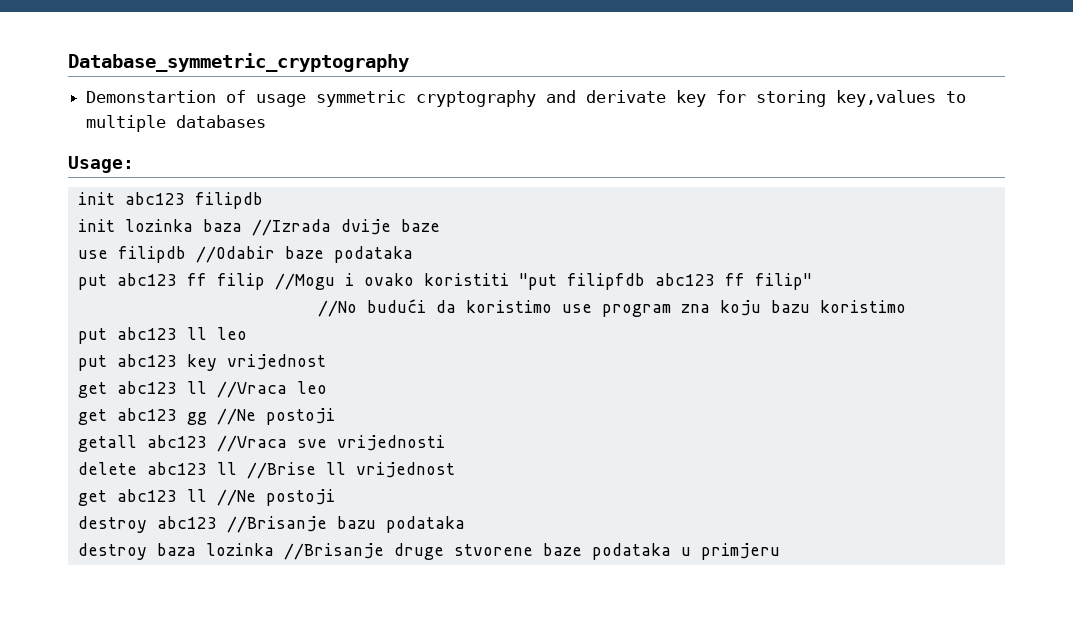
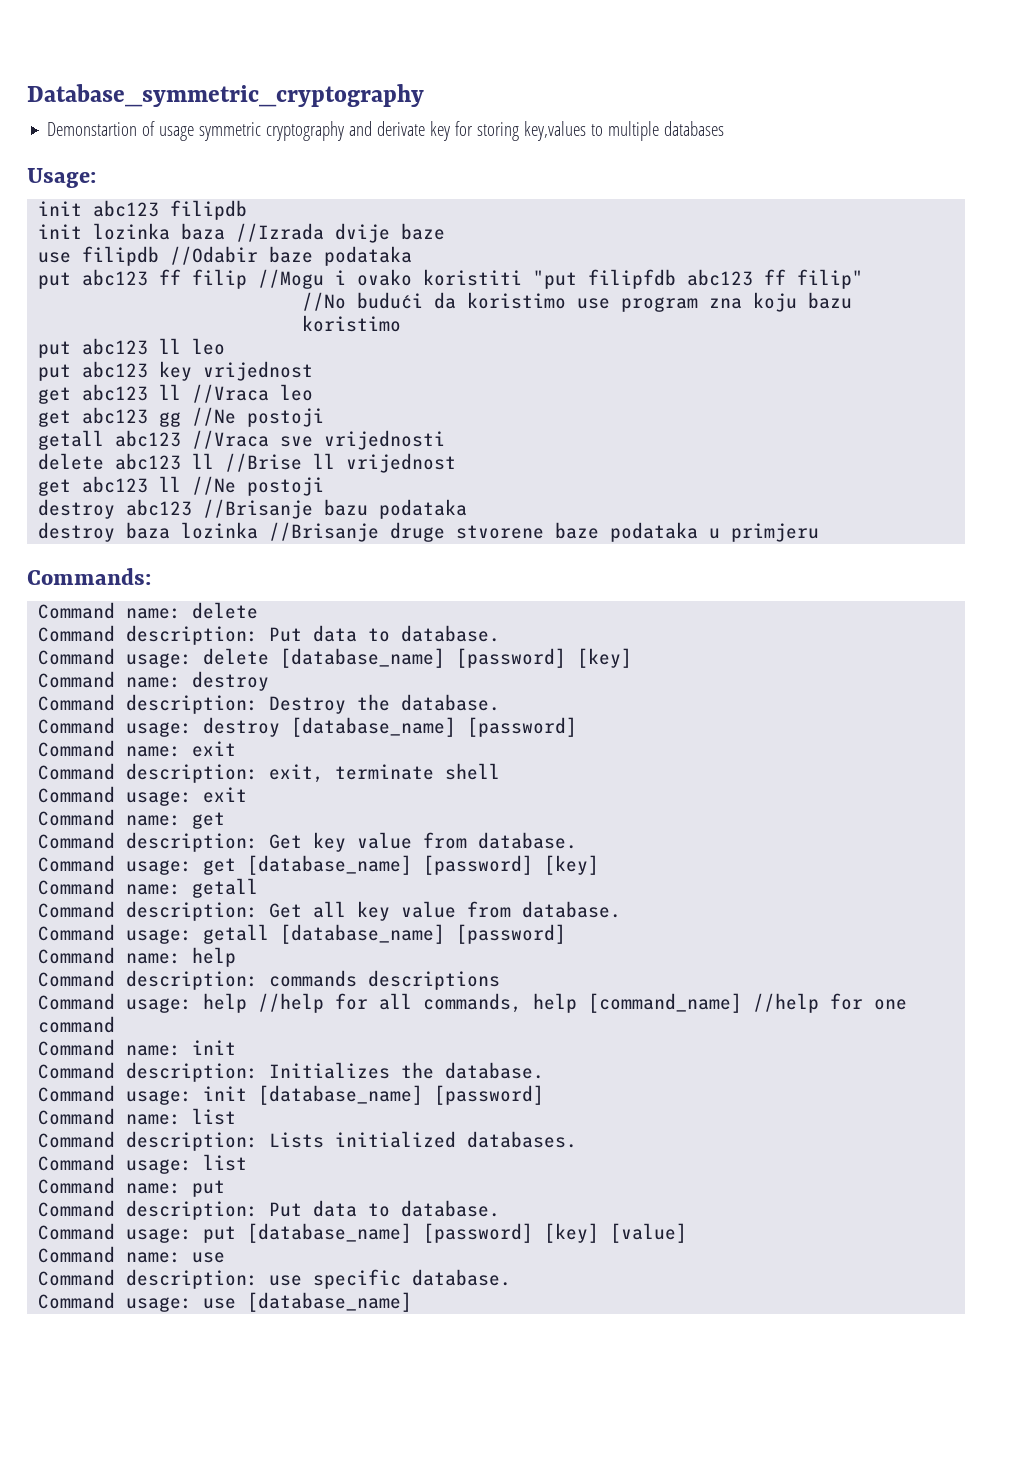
+ Commands:
+ Command name: delete
+ Command description: Put data to database.
+ Command usage: delete [database_name] [password] [key]
+ Command name: destroy
+ Command description: Destroy the database.
+ Command usage: destroy [database_name] [password]
+ Command name: exit
+ Command description: exit, terminate shell
+ Command usage: exit
+ Command name: get
+ Command description: Get key value from database.
+ Command usage: get [database_name] [password] [key]
+ Command name: getall
+ Command description: Get all key value from database.
+ Command usage: getall [database_name] [password]
+ Command name: help
+ Command description: commands descriptions
+ Command usage: help //help for all commands, help [command_name] //help for one command
+ Command name: init
+ Command description: Initializes the database.
+ Command usage: init [database_name] [password]
+ Command name: list
+ Command description: Lists initialized databases.
+ Command usage: list
+ Command name: put
+ Command description: Put data to database.
+ Command usage: put [database_name] [password] [key] [value]
+ Command name: use
+ Command description: use specific database.
+ Command usage: use [database_name]

